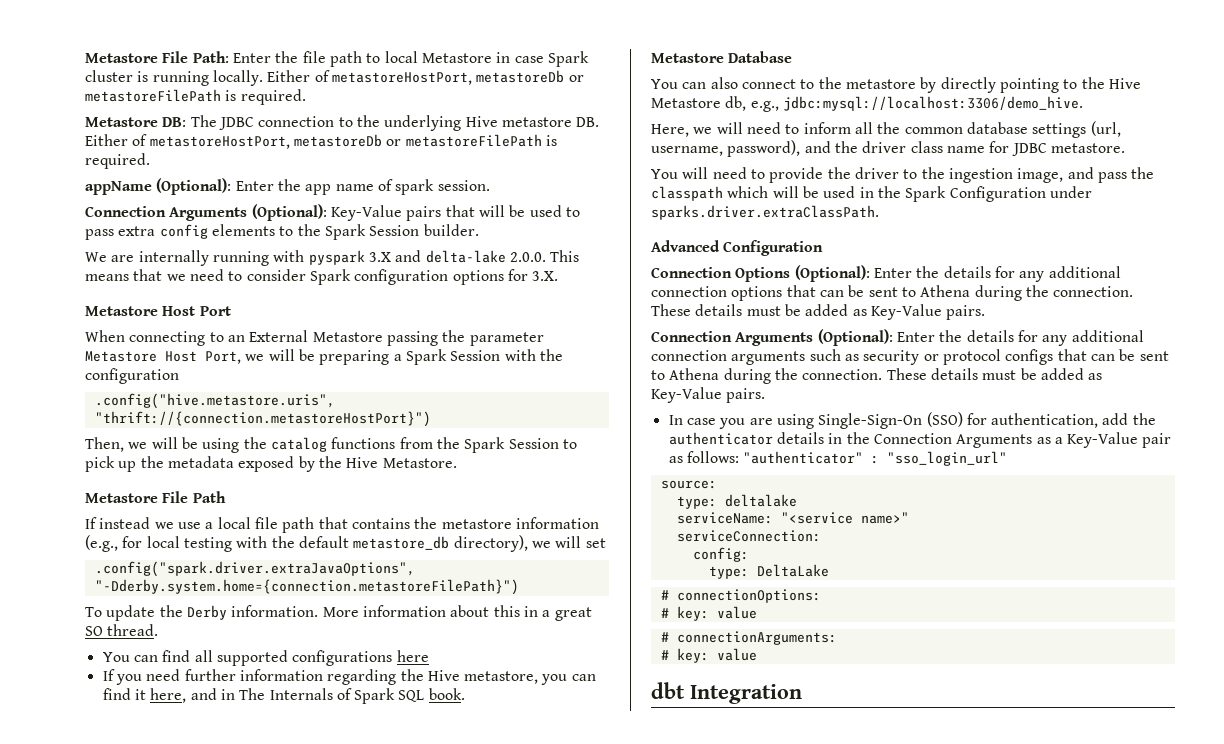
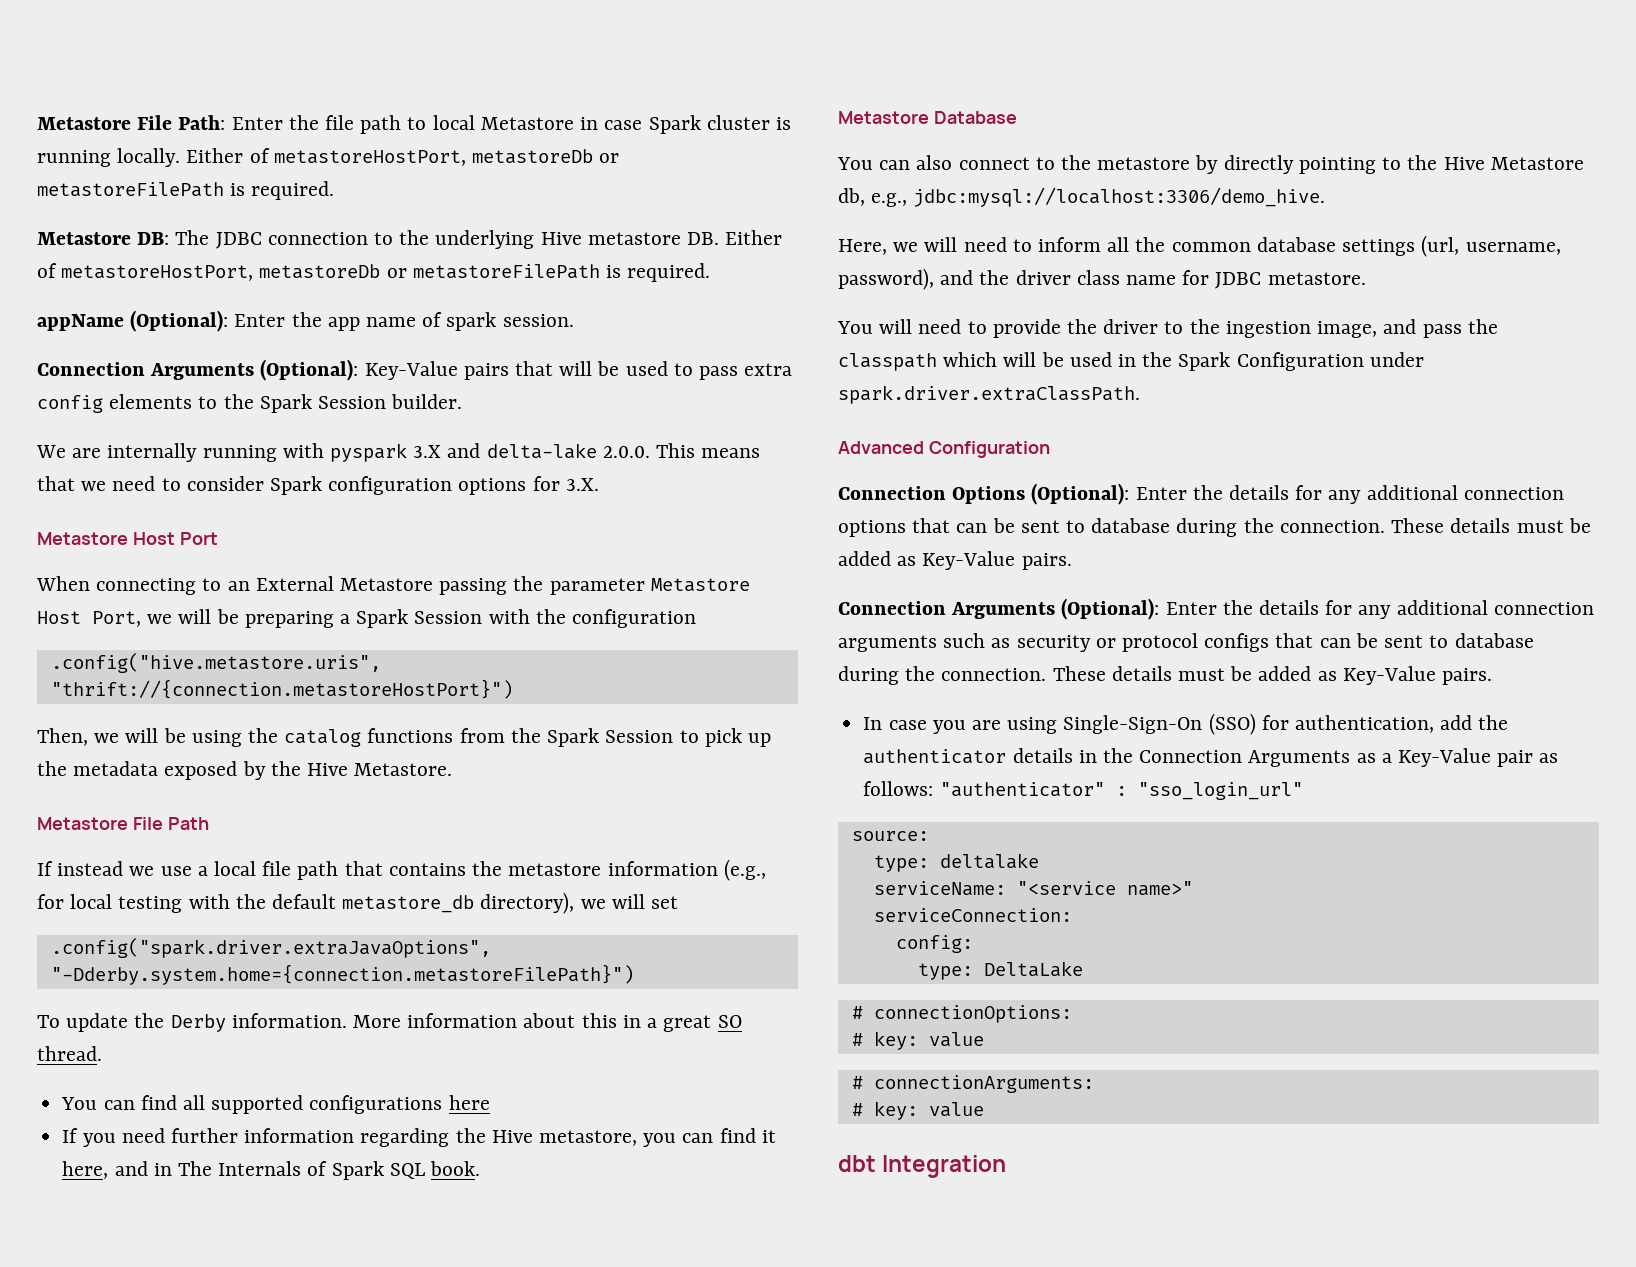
- You will need to provide the driver to the ingestion image, and pass the classpath which will be used in the Spark Configuration under sparks.driver.extraClassPath.
+ You will need to provide the driver to the ingestion image, and pass the classpath which will be used in the Spark Configuration under spark.driver.extraClassPath.
- Connection Options (Optional): Enter the details for any additional connection options that can be sent to Athena during the connection.
+ Connection Options (Optional): Enter the details for any additional connection options that can be sent to database during the connection.
- Connection Arguments (Optional): Enter the details for any additional connection arguments such as security or protocol configs that can be sent to Athena during the connection.
+ Connection Arguments (Optional): Enter the details for any additional connection arguments such as security or protocol configs that can be sent to database during the connection.

